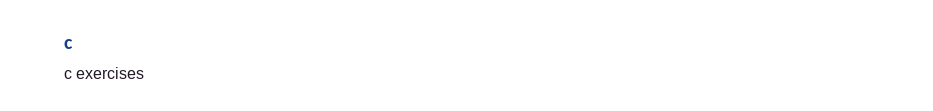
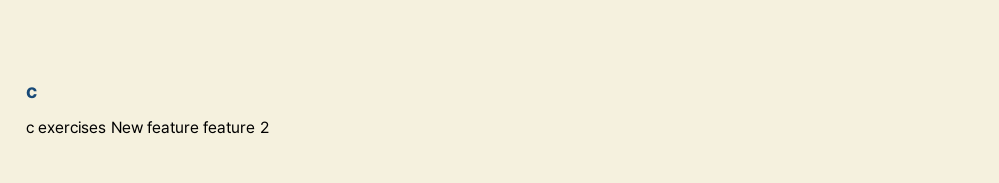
- c exercises
+ c exercises New feature feature 2

